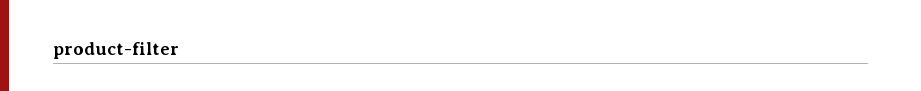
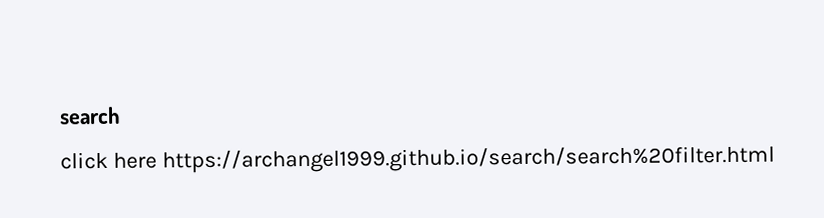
- product-filter
+ search
+ click here https://archangel1999.github.io/search/search%20filter.html

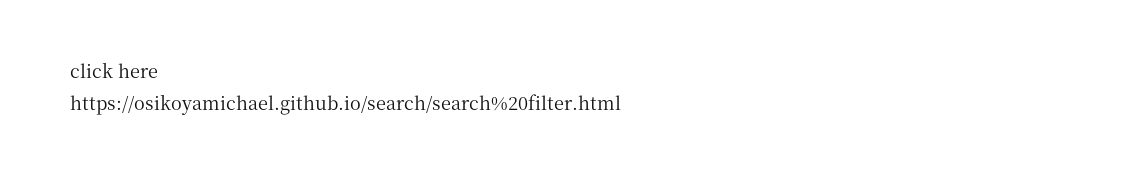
- search
- click here https://archangel1999.github.io/search/search%20filter.html
+ click here
+ https://osikoyamichael.github.io/search/search%20filter.html

